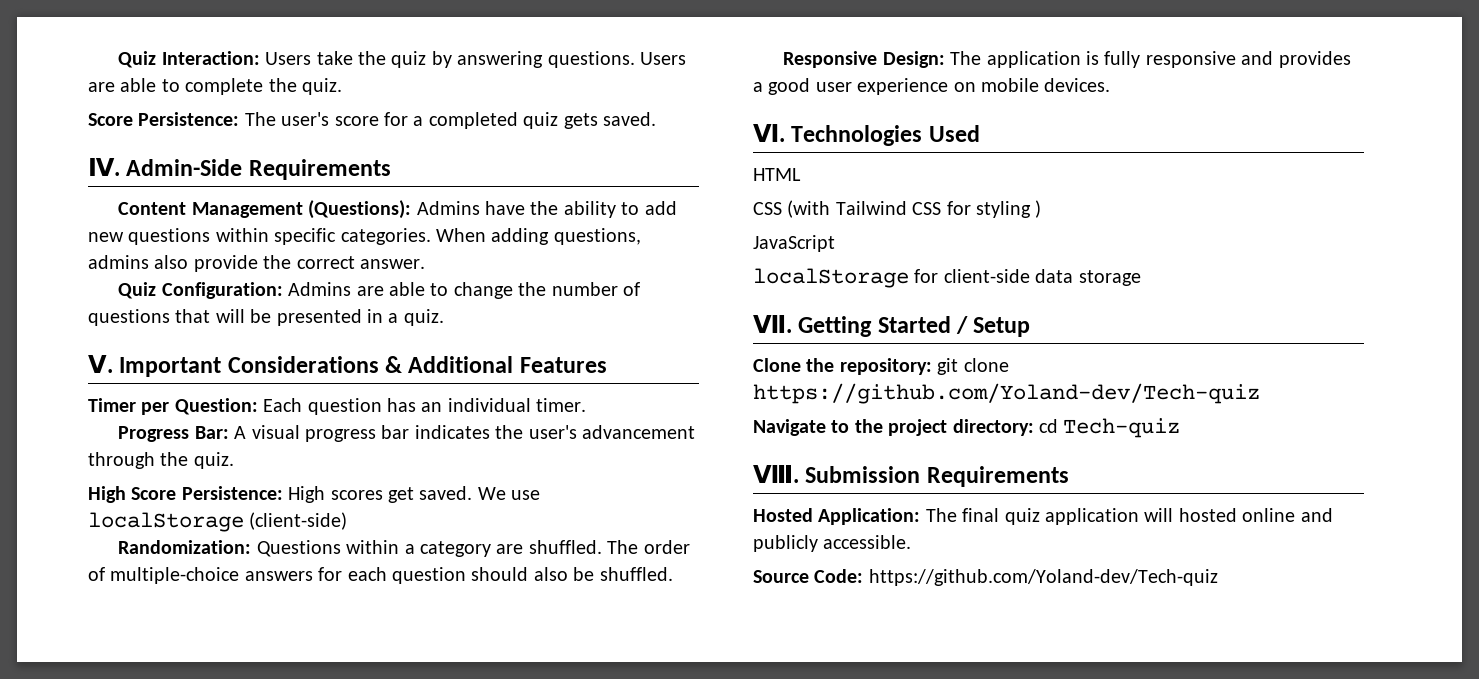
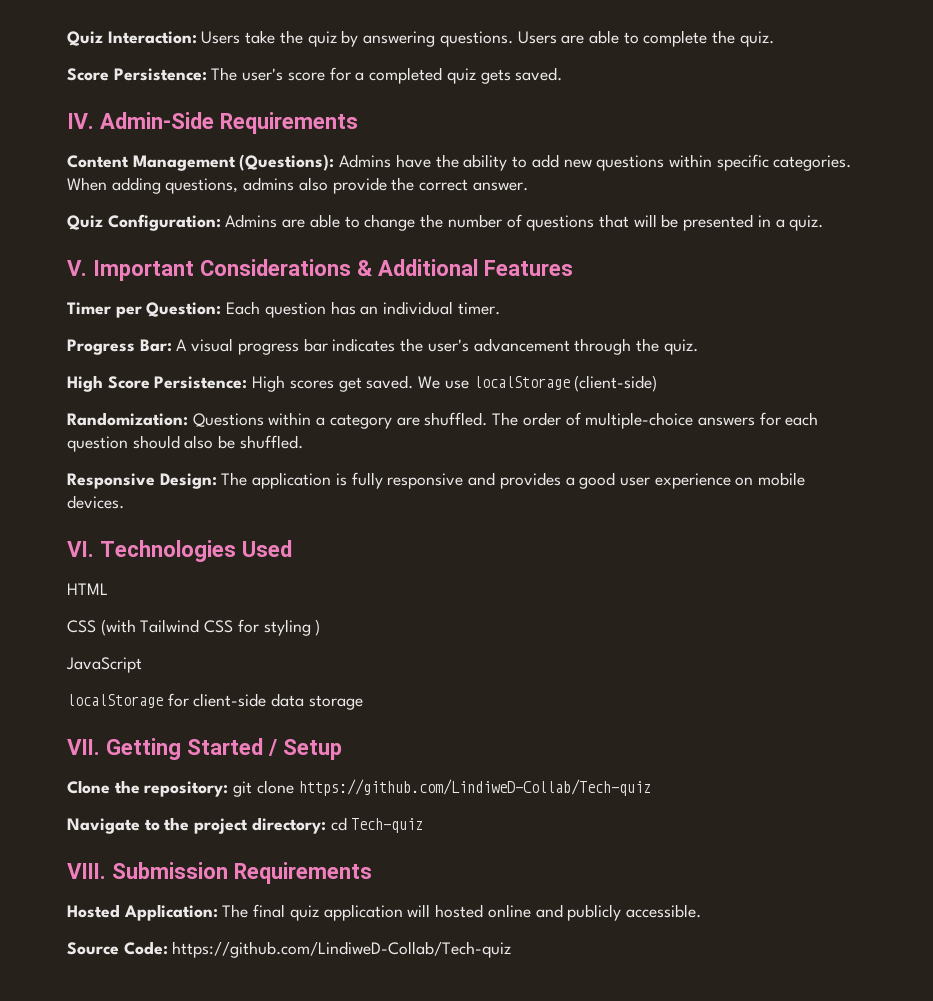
- Clone the repository: git clone https://github.com/Yoland-dev/Tech-quiz
+ Clone the repository: git clone https://github.com/LindiweD-Collab/Tech-quiz
- Source Code: https://github.com/Yoland-dev/Tech-quiz
+ Source Code: https://github.com/LindiweD-Collab/Tech-quiz

